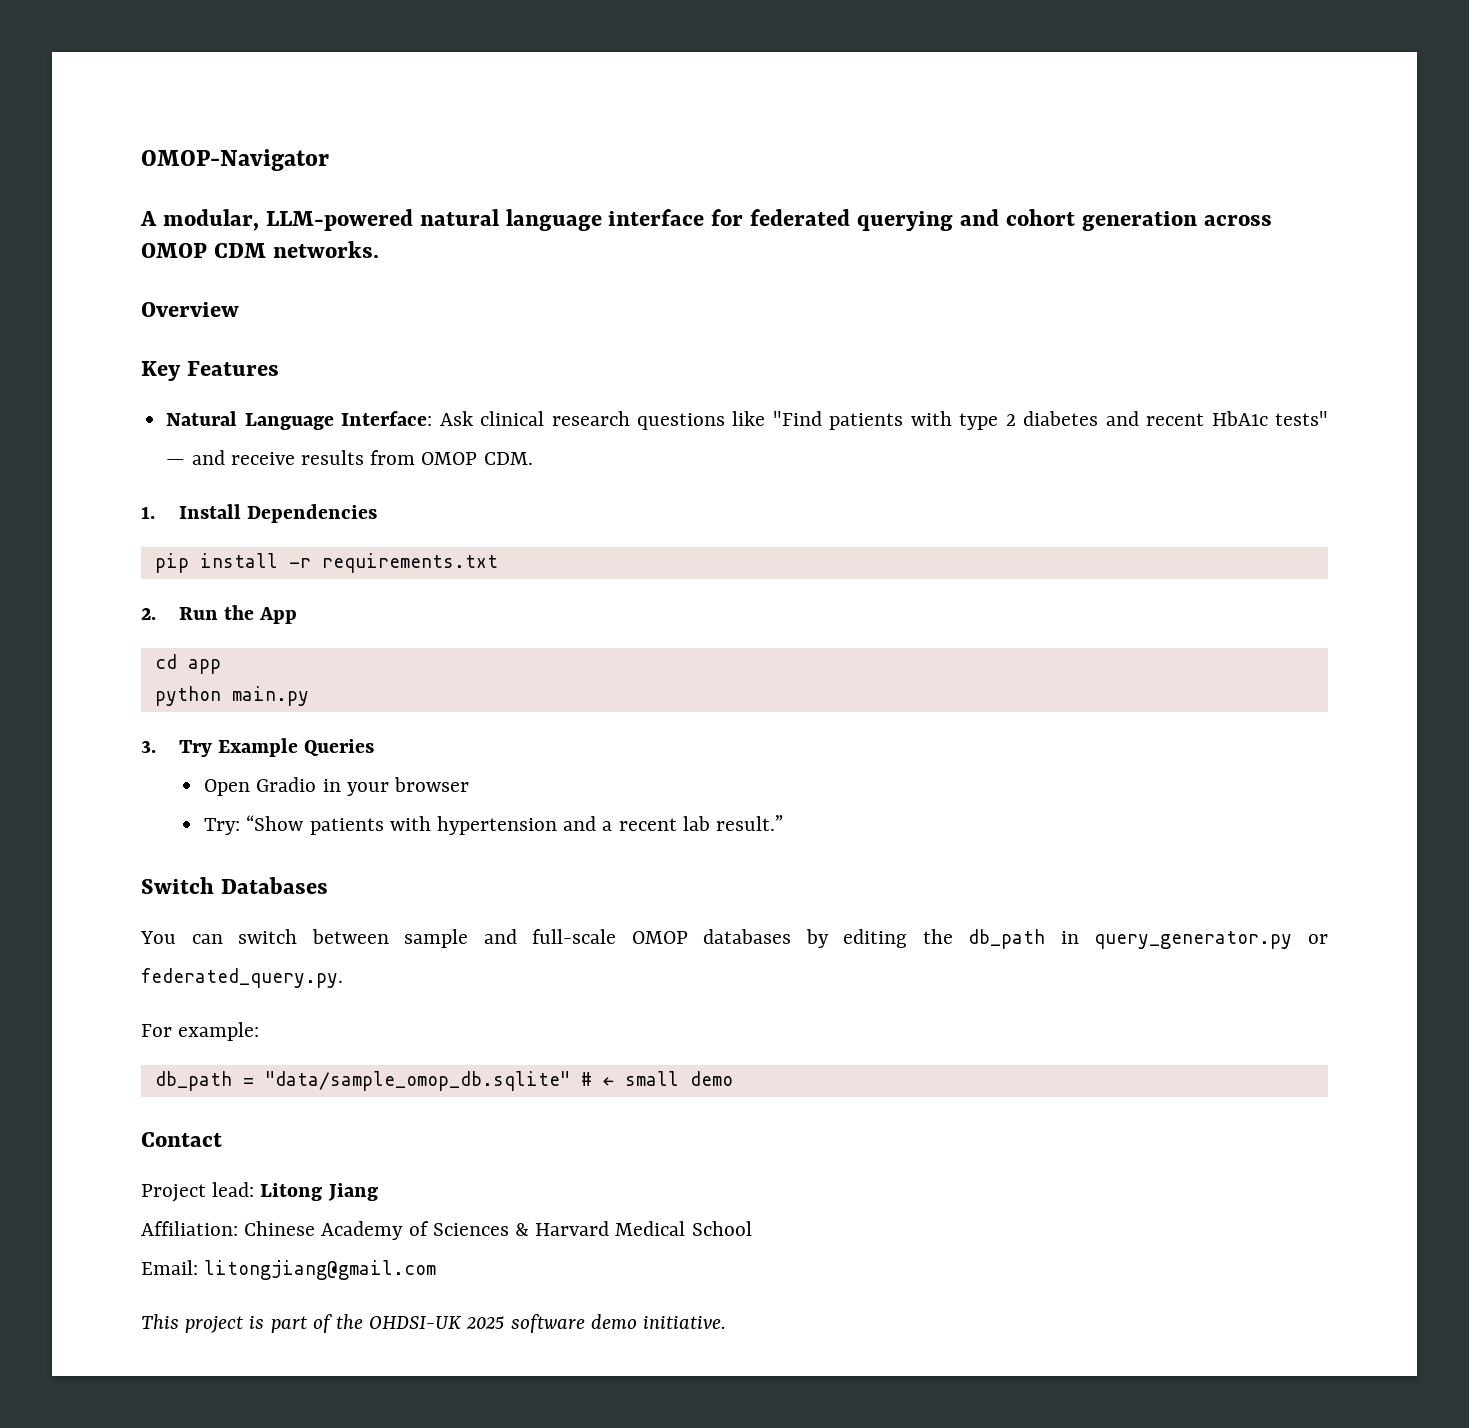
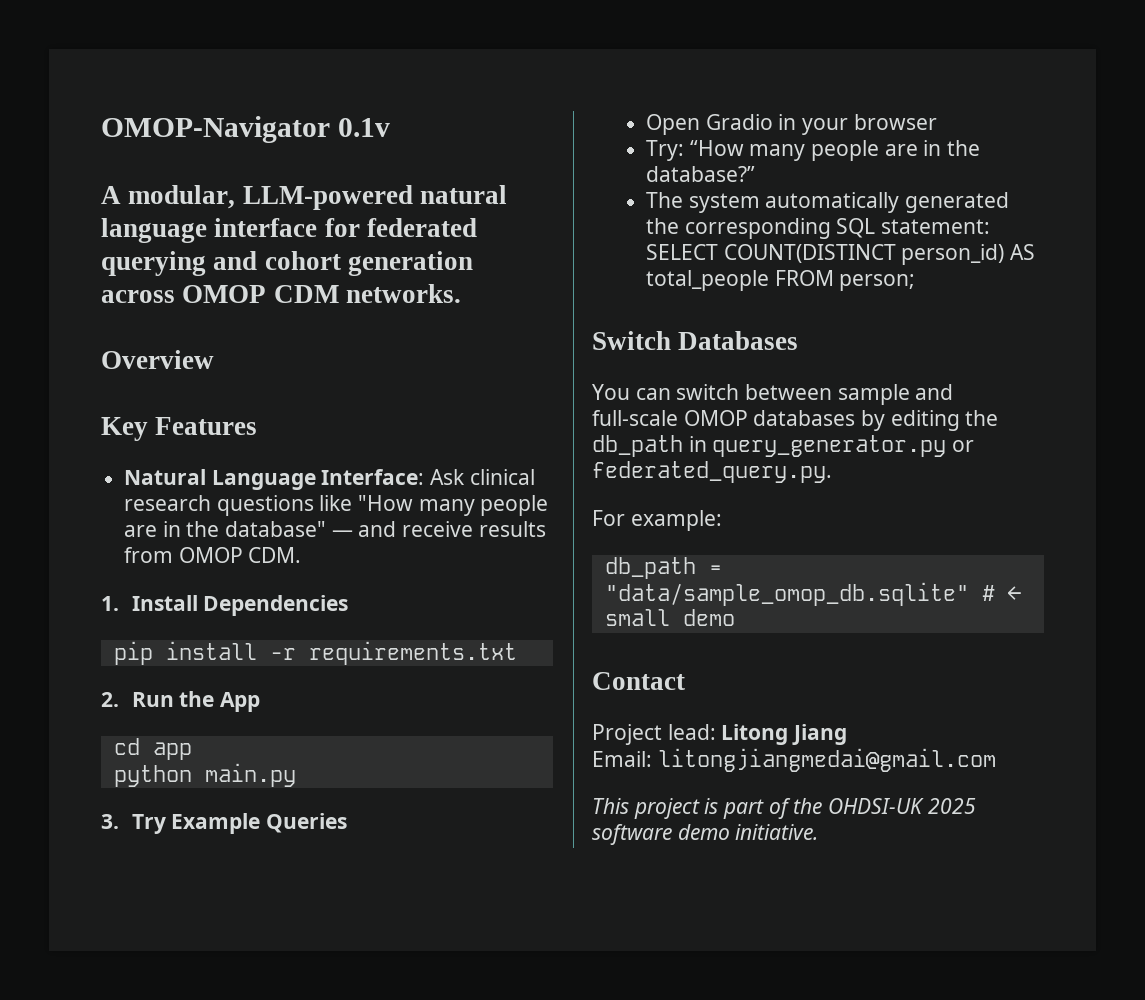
- OMOP-Navigator
+ OMOP-Navigator 0.1v
- Natural Language Interface: Ask clinical research questions like "Find patients with type 2 diabetes and recent HbA1c tests" — and receive results from OMOP CDM.
+ Natural Language Interface: Ask clinical research questions like "How many people are in the database" — and receive results from OMOP CDM.
- Try: “Show patients with hypertension and a recent lab result.”
+ Try: “How many people are in the database?”
+ The system automatically generated the corresponding SQL statement: SELECT COUNT(DISTINCT person_id) AS total_people FROM person;
- Affiliation: Chinese Academy of Sciences & Harvard Medical School
- Email: litongjiang@gmail.com
+ Email: litongjiangmedai@gmail.com

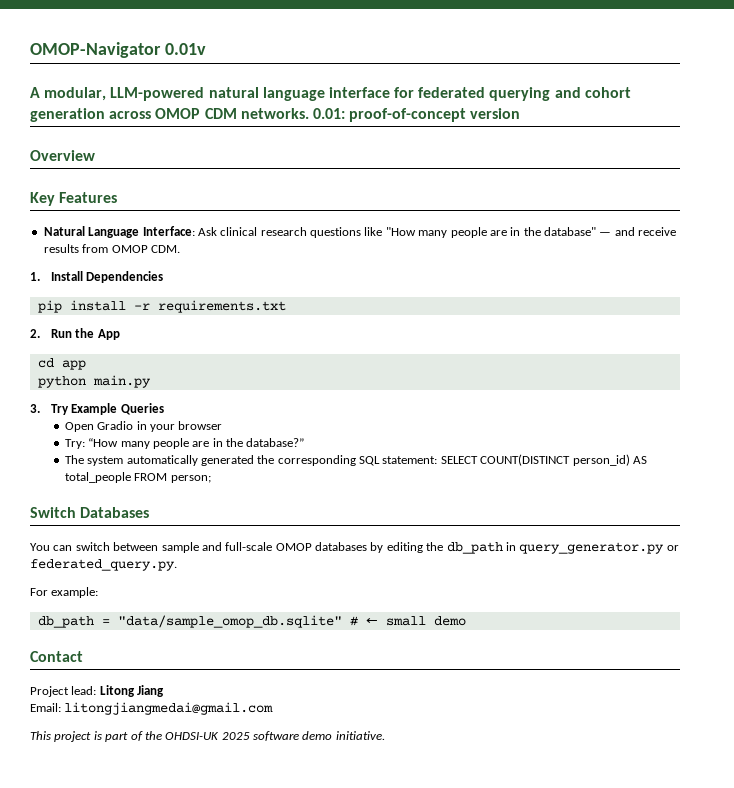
- OMOP-Navigator 0.1v
+ OMOP-Navigator 0.01v
+ 0.01: proof-of-concept version

